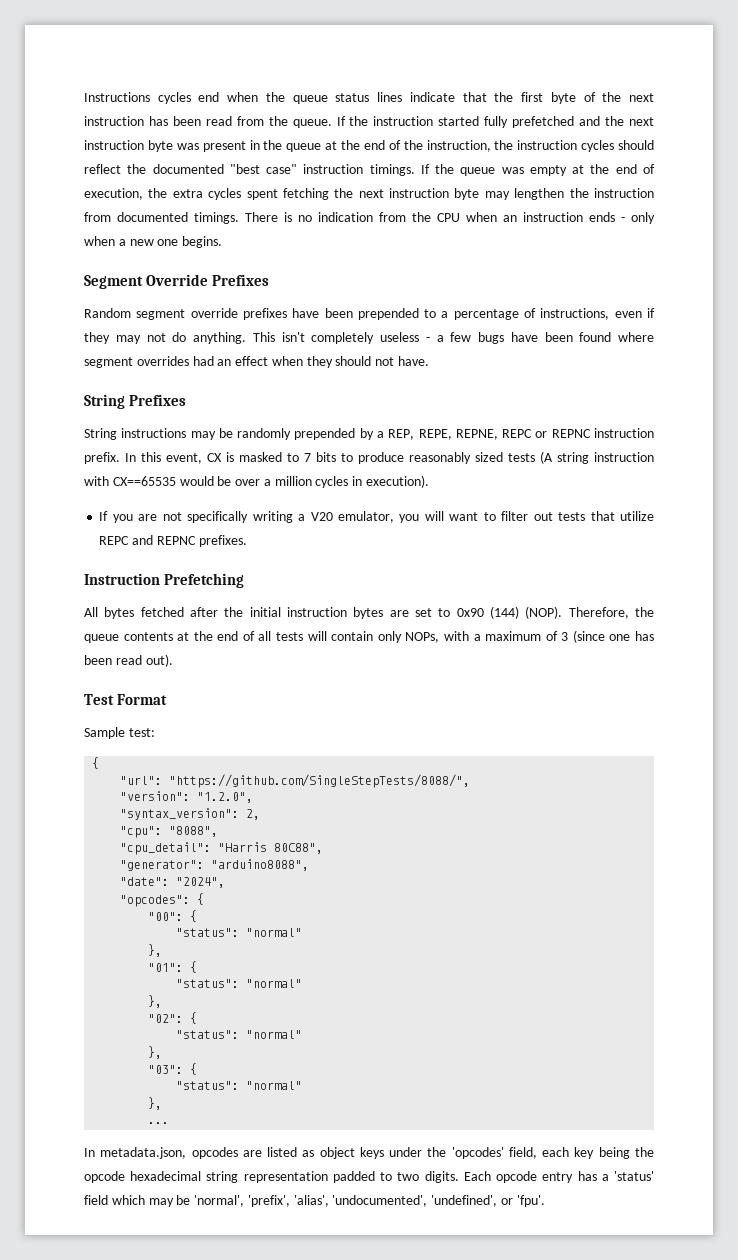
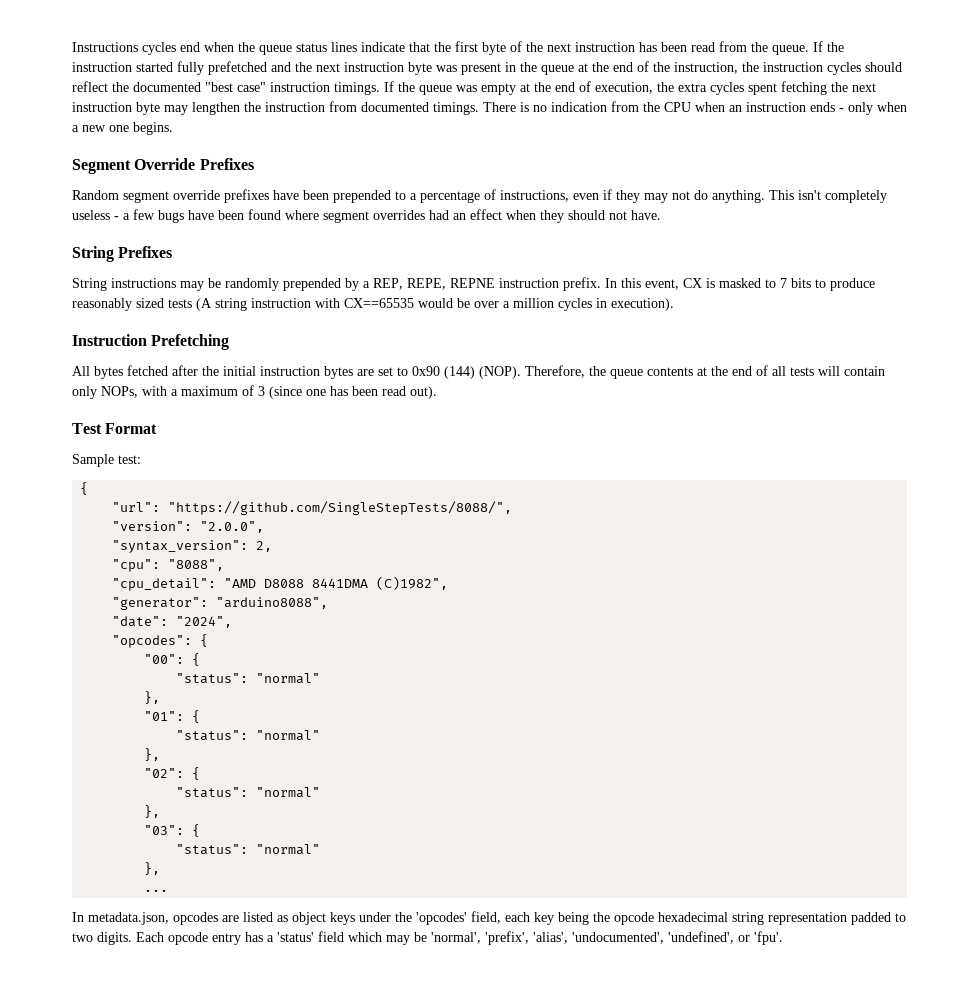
- String instructions may be randomly prepended by a REP, REPE, REPNE, REPC or REPNC instruction prefix.
+ String instructions may be randomly prepended by a REP, REPE, REPNE instruction prefix.
- If you are not specifically writing a V20 emulator, you will want to filter out tests that utilize REPC and REPNC prefixes.
- "version": "1.2.0",
+ "version": "2.0.0",
- "cpu_detail": "Harris 80C88",
+ "cpu_detail": "AMD D8088 8441DMA (C)1982",

